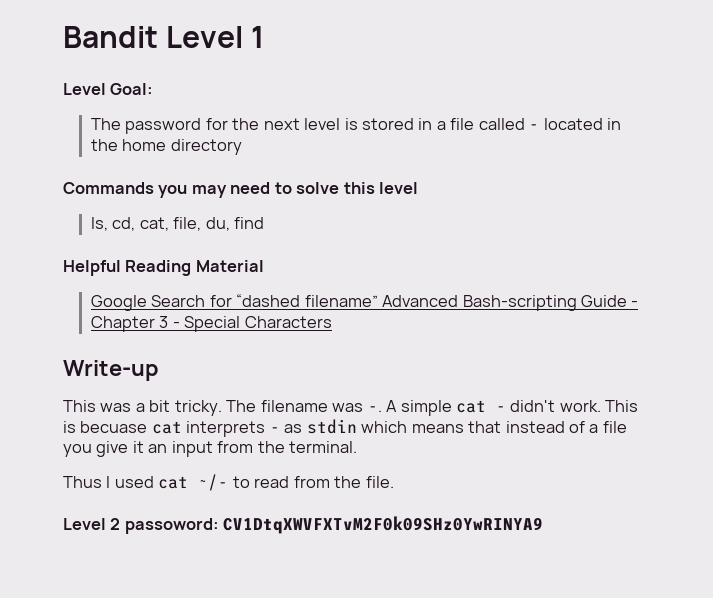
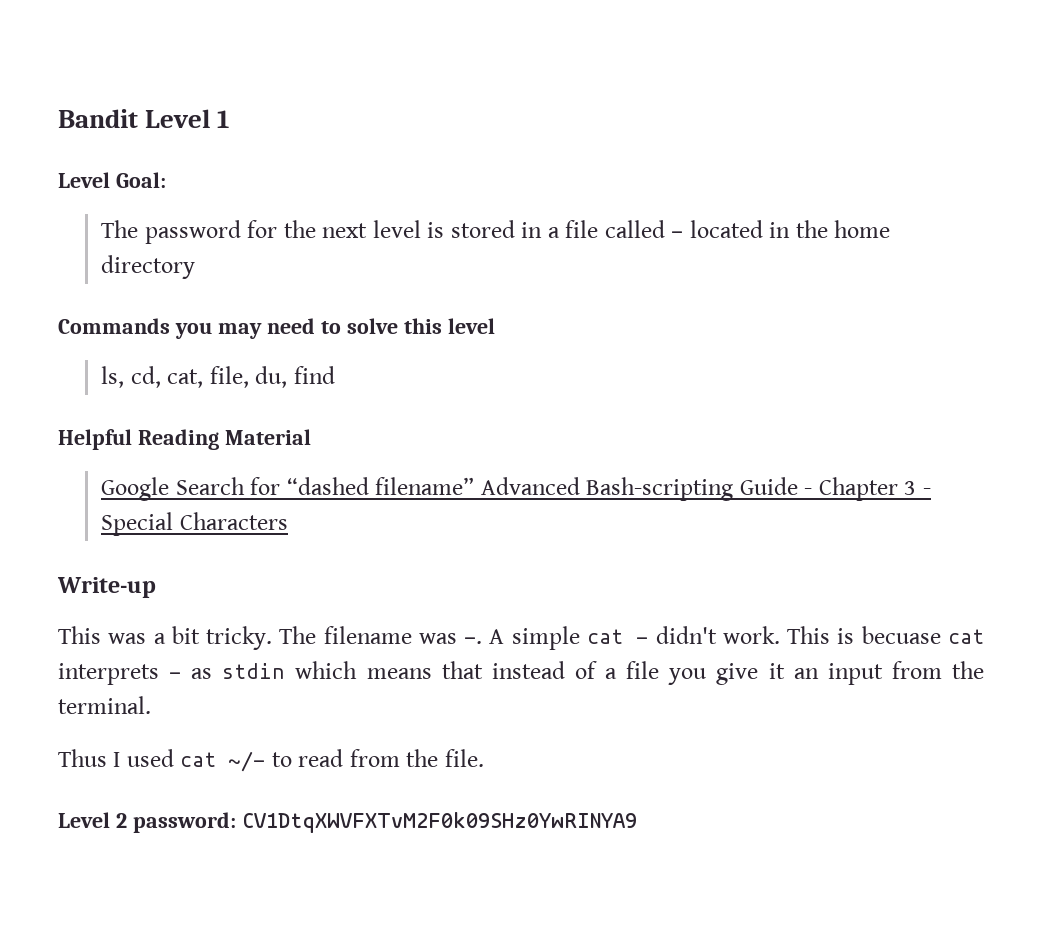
- Level 2 passoword: CV1DtqXWVFXTvM2F0k09SHz0YwRINYA9
+ Level 2 password: CV1DtqXWVFXTvM2F0k09SHz0YwRINYA9

